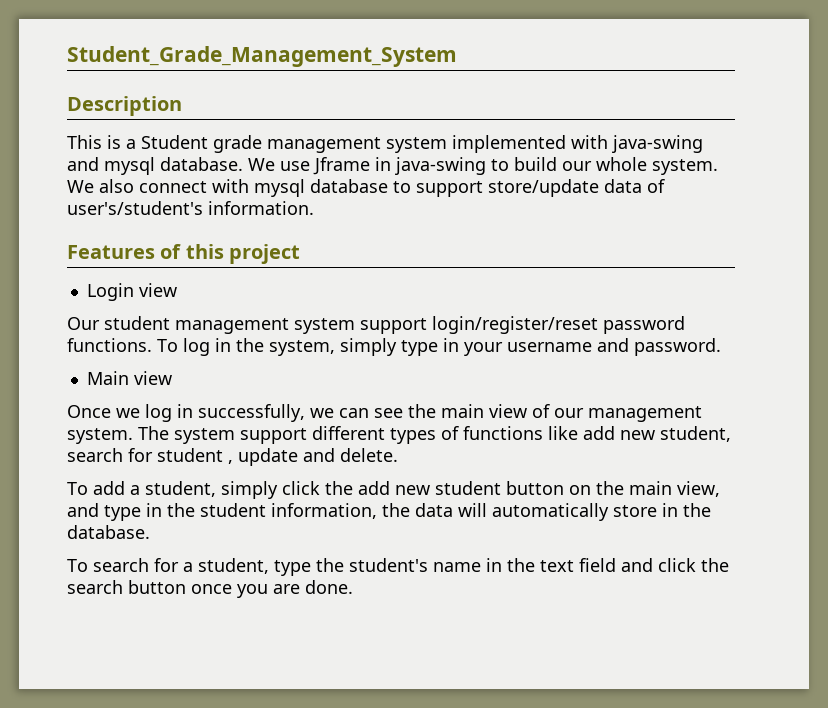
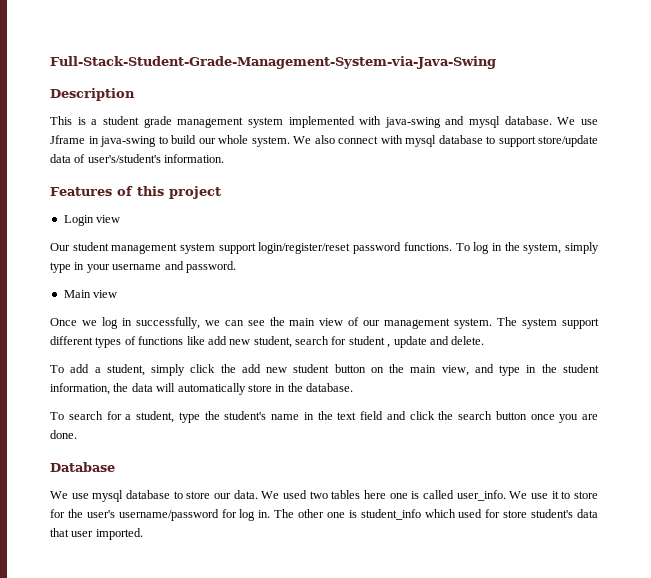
- Student_Grade_Management_System
+ Full-Stack-Student-Grade-Management-System-via-Java-Swing
- This is a Student grade management system implemented with java-swing and mysql database.
+ This is a student grade management system implemented with java-swing and mysql database.
+ Database
+ We use mysql database to store our data. We used two tables here one is called user_info. We use it to store for the user's username/password for log in. The other one is student_info which used for store student's data that user imported.

